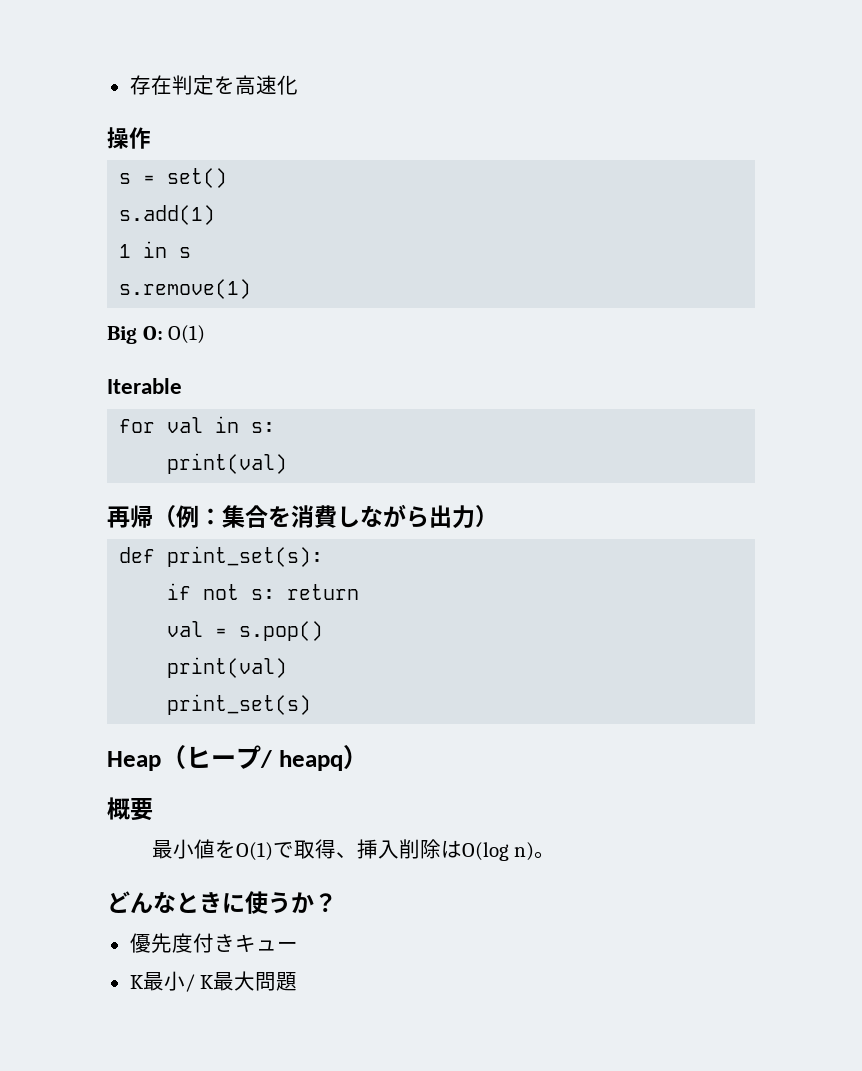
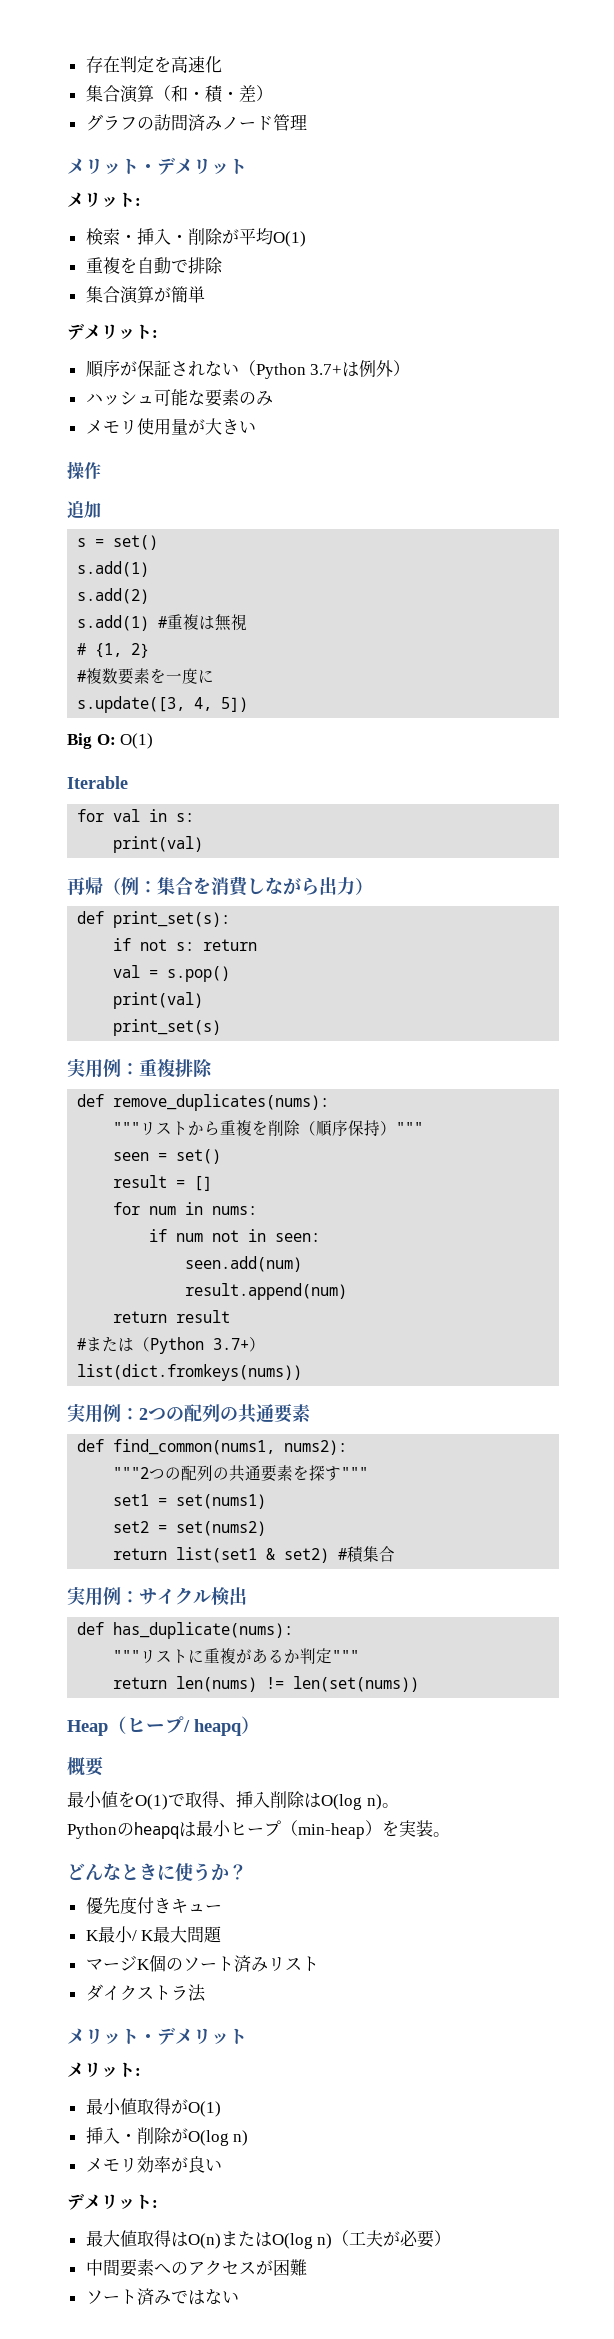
+ 集合演算（和・積・差）
+ グラフの訪問済みノード管理
+ メリット・デメリット
+ メリット:
+ 検索・挿入・削除が平均O(1)
+ 重複を自動で排除
+ 集合演算が簡単
+ デメリット:
+ 順序が保証されない（Python 3.7+は例外）
+ ハッシュ可能な要素のみ
+ メモリ使用量が大きい
+ 追加
- 1 in s
- s.remove(1)
+ s.add(2)
+ s.add(1) #重複は無視
+ # {1, 2}
+ #複数要素を一度に
+ s.update([3, 4, 5])
+ 実用例：重複排除
+ def remove_duplicates(nums):
+ """リストから重複を削除（順序保持）"""
+ seen = set()
+ result = []
+ for num in nums:
+ if num not in seen:
+ seen.add(num)
+ result.append(num)
+ return result
+ #または（Python 3.7+）
+ list(dict.fromkeys(nums))
+ 実用例：2つの配列の共通要素
+ def find_common(nums1, nums2):
+ """2つの配列の共通要素を探す"""
+ set1 = set(nums1)
+ set2 = set(nums2)
+ return list(set1 & set2) #積集合
+ 実用例：サイクル検出
+ def has_duplicate(nums):
+ """リストに重複があるか判定"""
+ return len(nums) != len(set(nums))
+ Pythonのheapqは最小ヒープ（min-heap）を実装。
+ マージK個のソート済みリスト
+ ダイクストラ法
+ メリット・デメリット
+ メリット:
+ 最小値取得がO(1)
+ 挿入・削除がO(log n)
+ メモリ効率が良い
+ デメリット:
+ 最大値取得はO(n)またはO(log n)（工夫が必要）
+ 中間要素へのアクセスが困難
+ ソート済みではない

